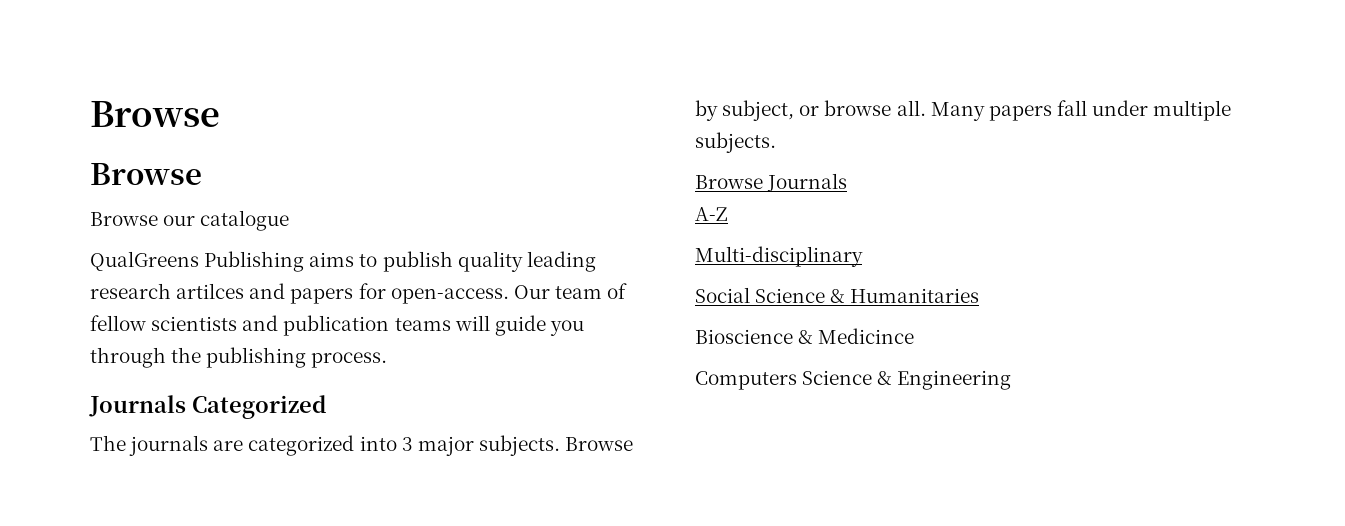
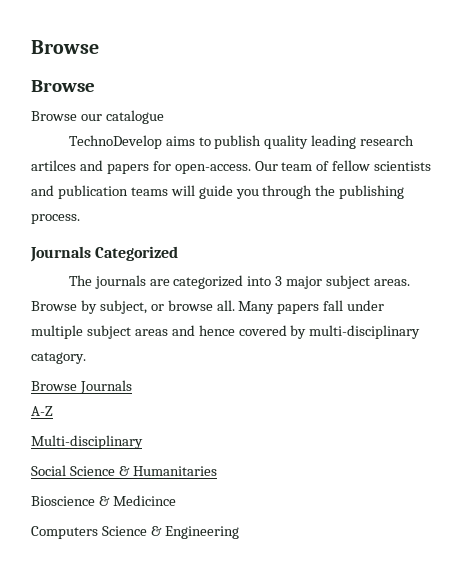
- QualGreens Publishing aims to publish quality leading research artilces and papers for open-access.
+ TechnoDevelop aims to publish quality leading research artilces and papers for open-access.
- The journals are categorized into 3 major subjects.
+ The journals are categorized into 3 major subject areas.
- Many papers fall under multiple subjects.
+ Many papers fall under multiple subject areas and hence covered by multi-disciplinary catagory.

